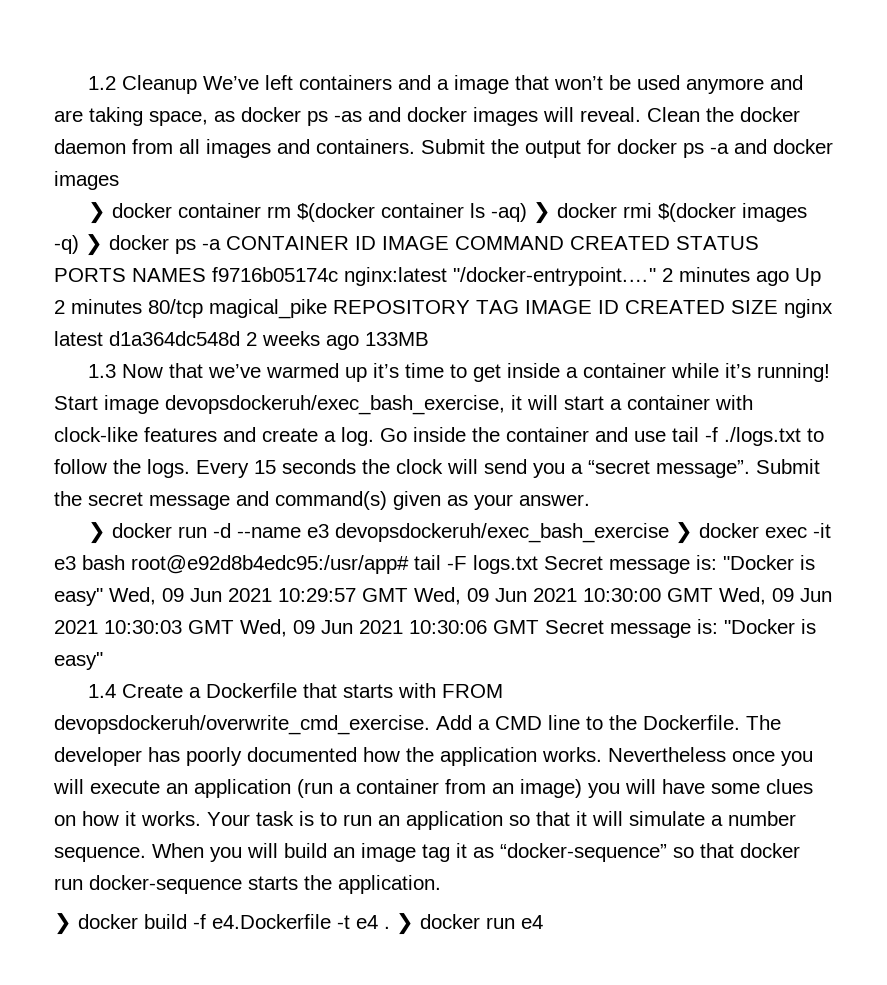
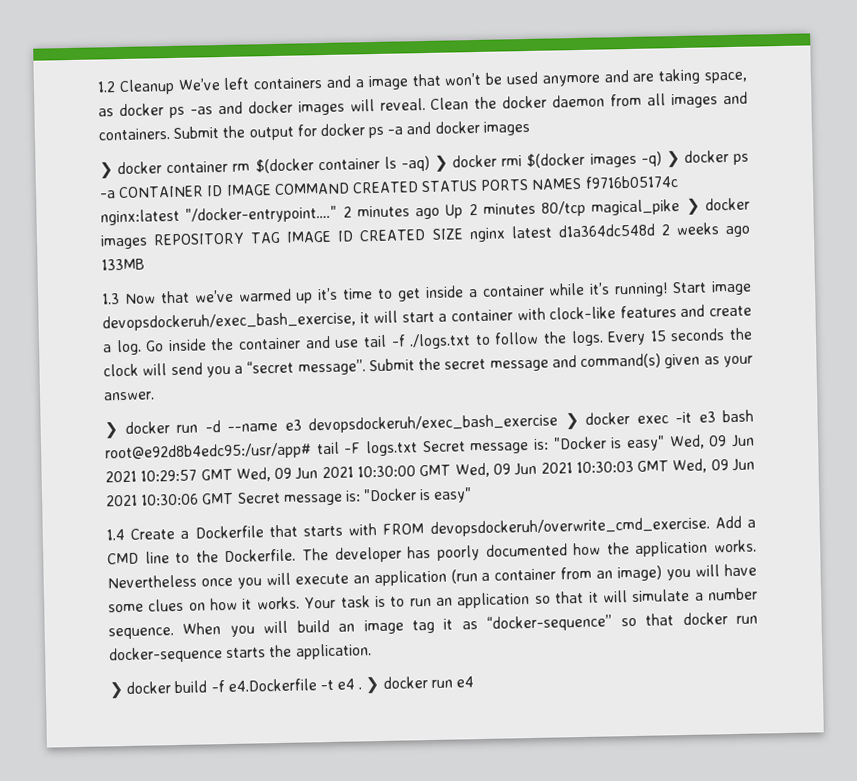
- 2 minutes ago Up 2 minutes 80/tcp magical_pike REPOSITORY TAG IMAGE ID CREATED SIZE nginx latest d1a364dc548d 2 weeks ago 133MB
+ 2 minutes ago Up 2 minutes 80/tcp magical_pike ❯ docker images REPOSITORY TAG IMAGE ID CREATED SIZE nginx latest d1a364dc548d 2 weeks ago 133MB

